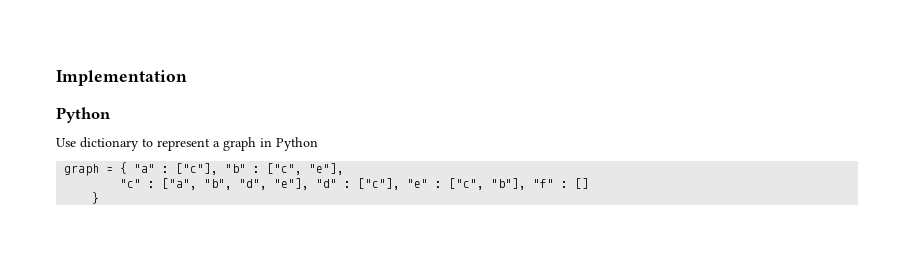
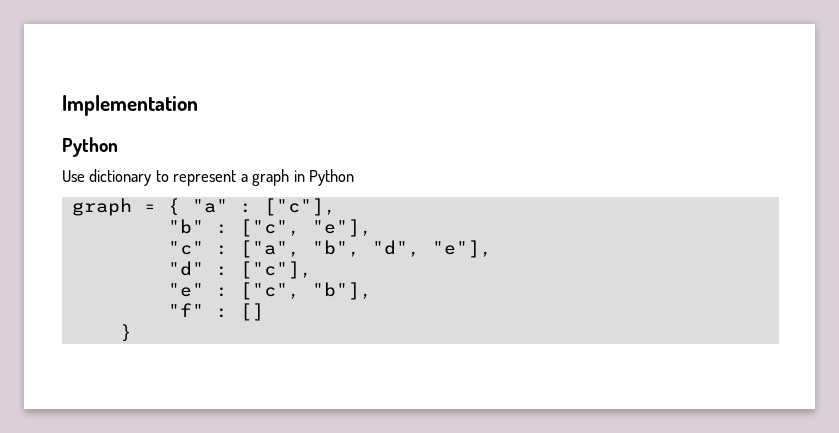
- graph = { "a" : ["c"], "b" : ["c", "e"],
+ graph = { "a" : ["c"],
+ "b" : ["c", "e"],
- "c" : ["a", "b", "d", "e"], "d" : ["c"], "e" : ["c", "b"], "f" : []
+ "c" : ["a", "b", "d", "e"],
+ "d" : ["c"],
+ "e" : ["c", "b"],
+ "f" : []

